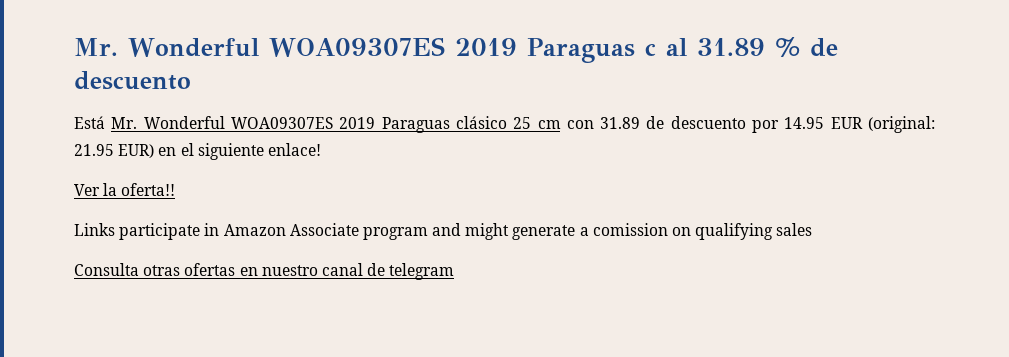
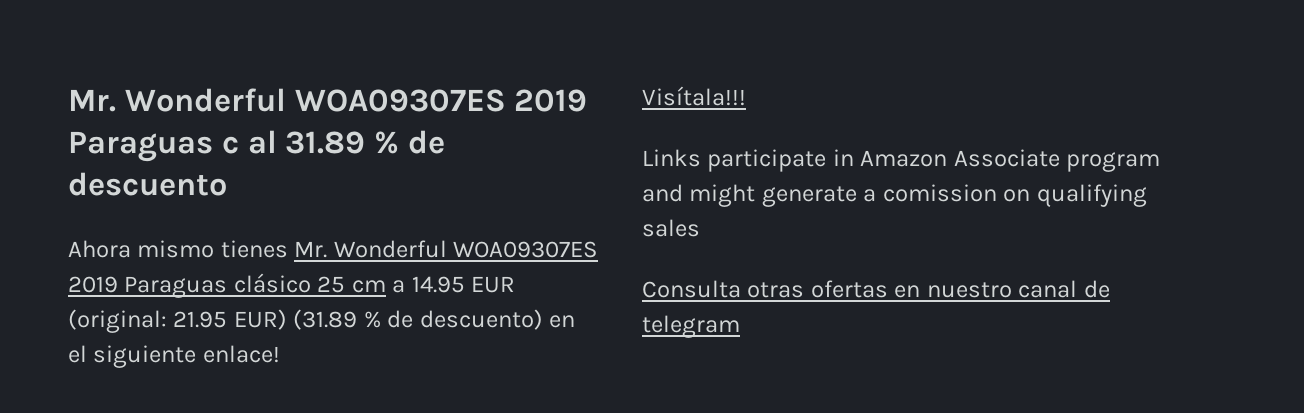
- Está Mr. Wonderful WOA09307ES 2019 Paraguas clásico 25 cm con 31.89 de descuento por 14.95 EUR (original: 21.95 EUR) en el siguiente enlace!
+ Ahora mismo tienes Mr. Wonderful WOA09307ES 2019 Paraguas clásico 25 cm a 14.95 EUR (original: 21.95 EUR) (31.89 % de descuento) en el siguiente enlace!
- Ver la oferta!!
+ Visítala!!!

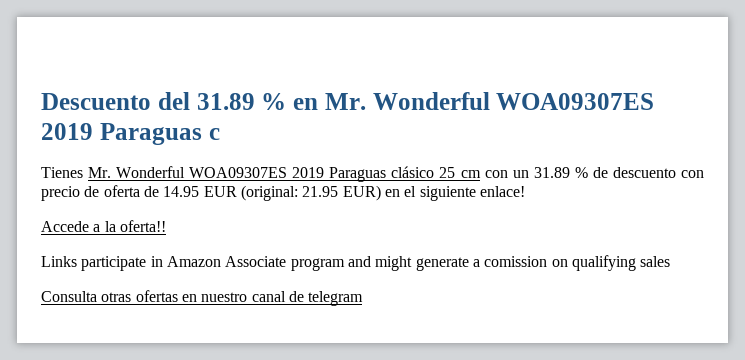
- Mr. Wonderful WOA09307ES 2019 Paraguas c al 31.89 % de descuento
- Ahora mismo tienes Mr. Wonderful WOA09307ES 2019 Paraguas clásico 25 cm a 14.95 EUR (original: 21.95 EUR) (31.89 % de descuento) en el siguiente enlace!
+ Descuento del 31.89 % en Mr. Wonderful WOA09307ES 2019 Paraguas c
+ Tienes Mr. Wonderful WOA09307ES 2019 Paraguas clásico 25 cm con un 31.89 % de descuento con precio de oferta de 14.95 EUR (original: 21.95 EUR) en el siguiente enlace!
- Visítala!!!
+ Accede a la oferta!!

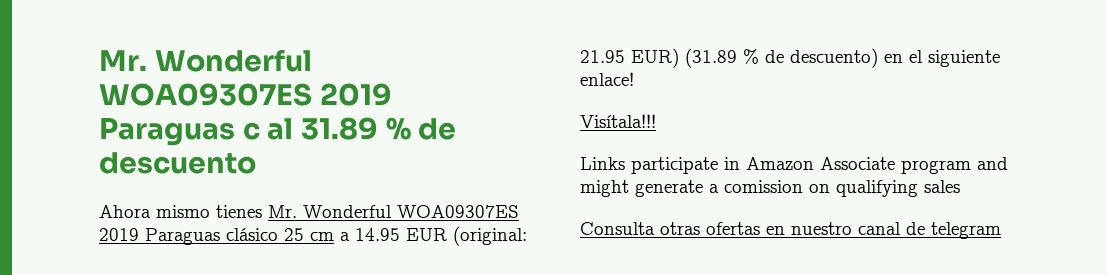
- Descuento del 31.89 % en Mr. Wonderful WOA09307ES 2019 Paraguas c
- Tienes Mr. Wonderful WOA09307ES 2019 Paraguas clásico 25 cm con un 31.89 % de descuento con precio de oferta de 14.95 EUR (original: 21.95 EUR) en el siguiente enlace!
+ Mr. Wonderful WOA09307ES 2019 Paraguas c al 31.89 % de descuento
+ Ahora mismo tienes Mr. Wonderful WOA09307ES 2019 Paraguas clásico 25 cm a 14.95 EUR (original: 21.95 EUR) (31.89 % de descuento) en el siguiente enlace!
- Accede a la oferta!!
+ Visítala!!!

